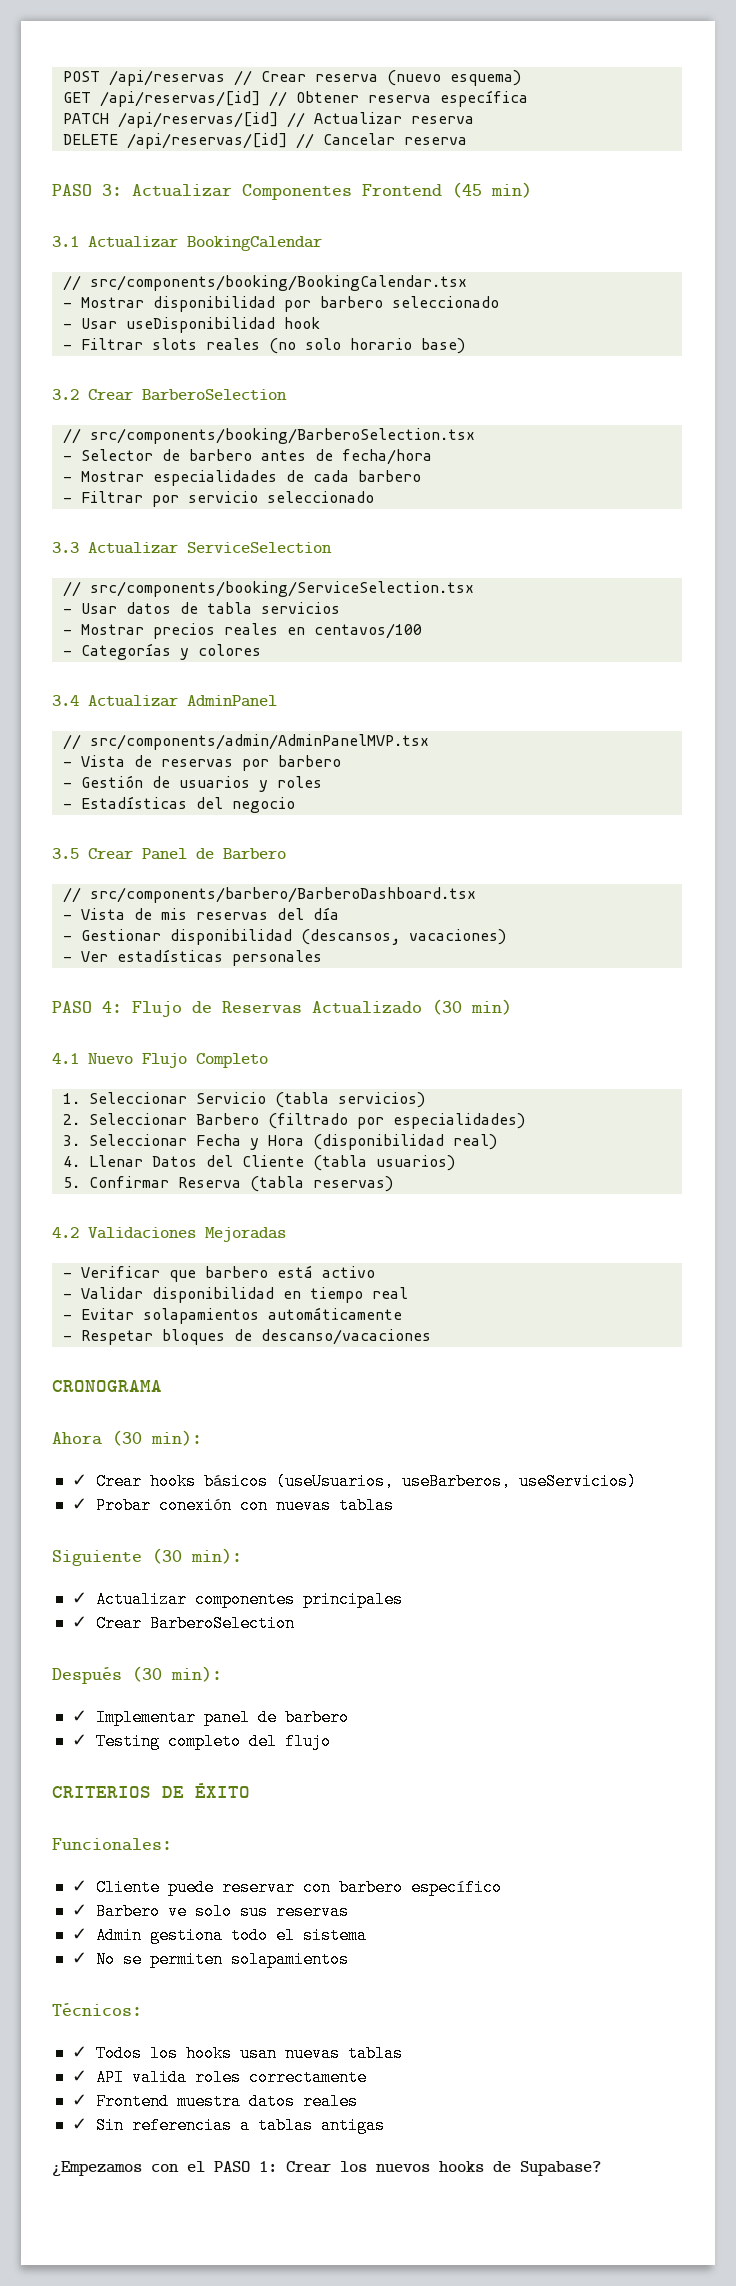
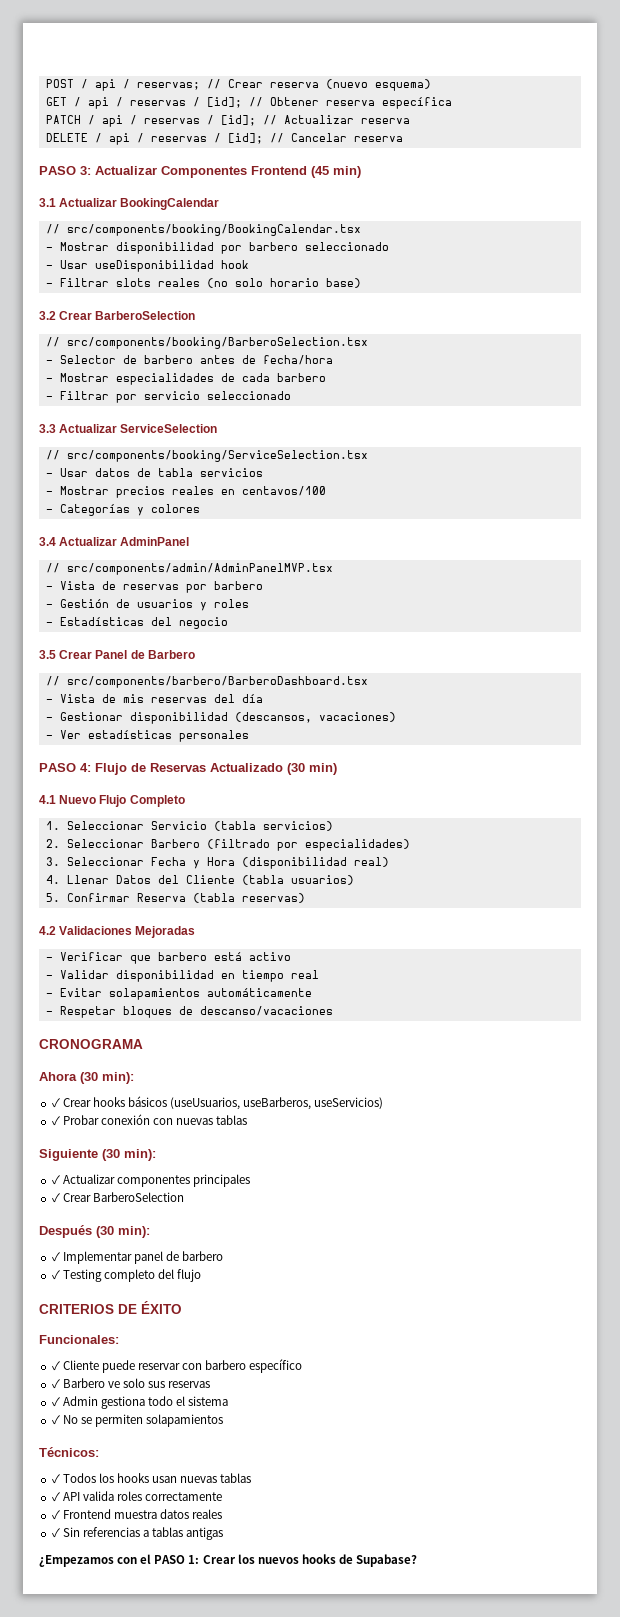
- POST /api/reservas // Crear reserva (nuevo esquema)
+ POST / api / reservas; // Crear reserva (nuevo esquema)
- GET /api/reservas/[id] // Obtener reserva específica
+ GET / api / reservas / [id]; // Obtener reserva específica
- PATCH /api/reservas/[id] // Actualizar reserva
- DELETE /api/reservas/[id] // Cancelar reserva
+ PATCH / api / reservas / [id]; // Actualizar reserva
+ DELETE / api / reservas / [id]; // Cancelar reserva

